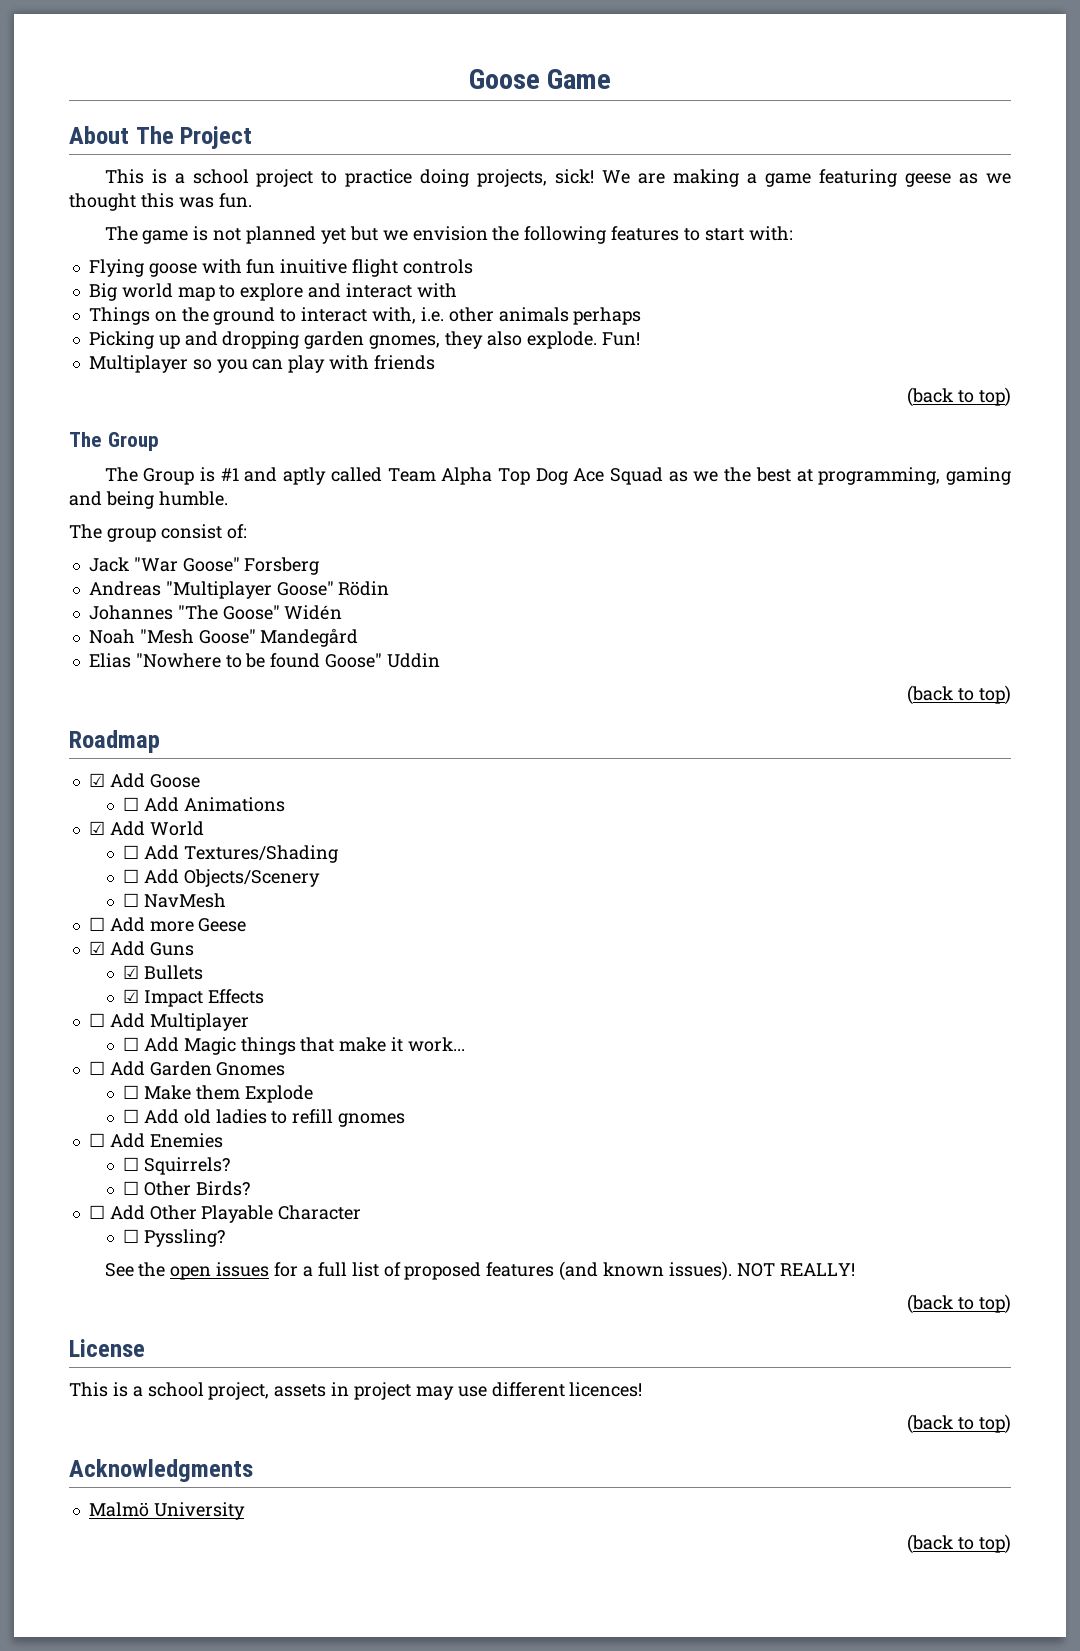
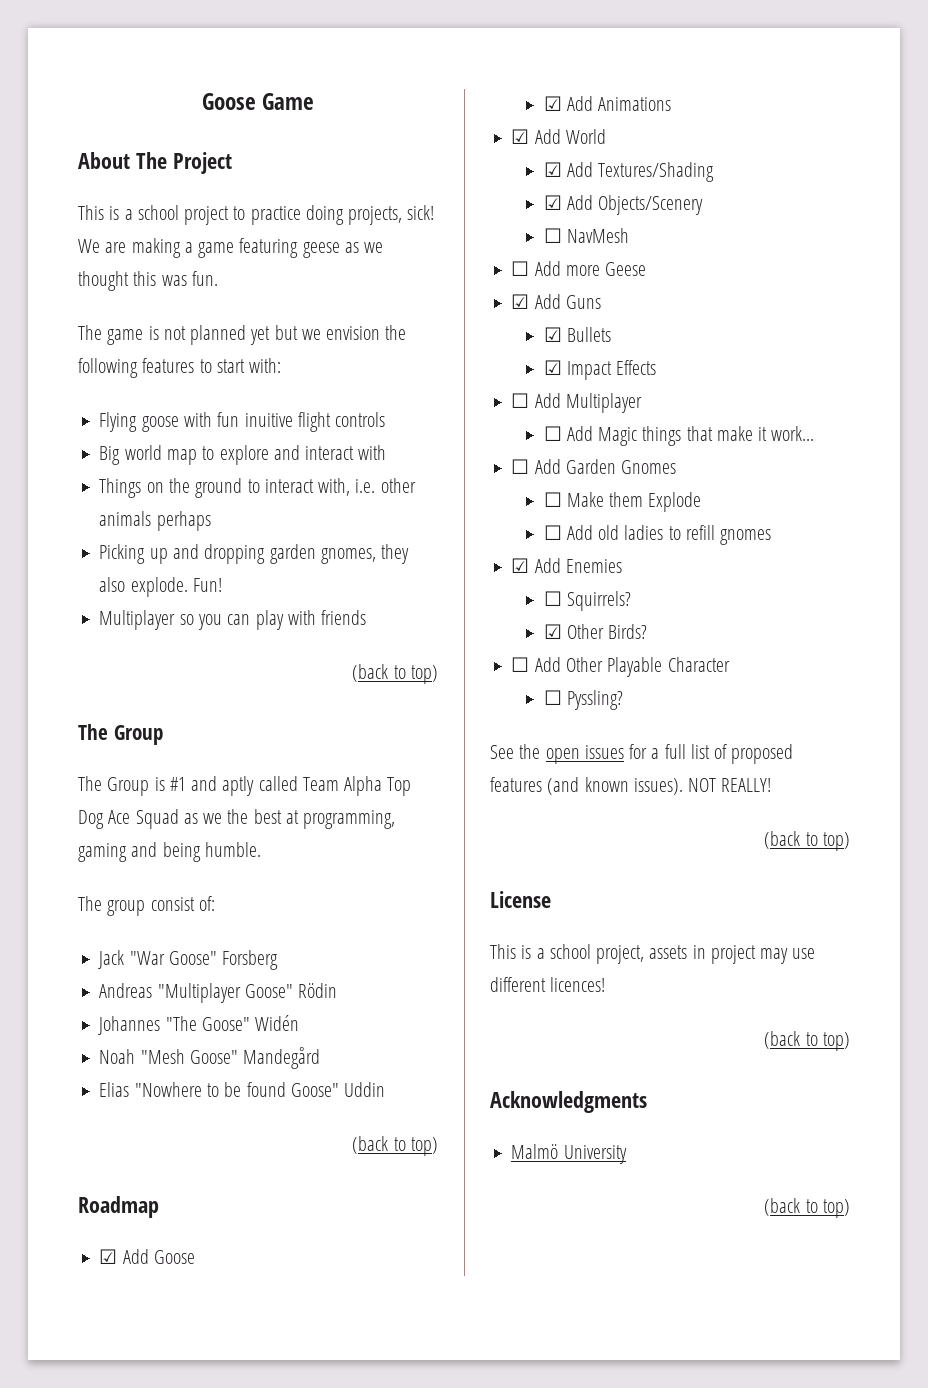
- ☐ Add Animations
+ ☑ Add Animations
- ☐ Add Textures/Shading
+ ☑ Add Textures/Shading
- ☐ Add Objects/Scenery
+ ☑ Add Objects/Scenery
- ☐ Add Enemies
+ ☑ Add Enemies
- ☐ Other Birds?
+ ☑ Other Birds?

